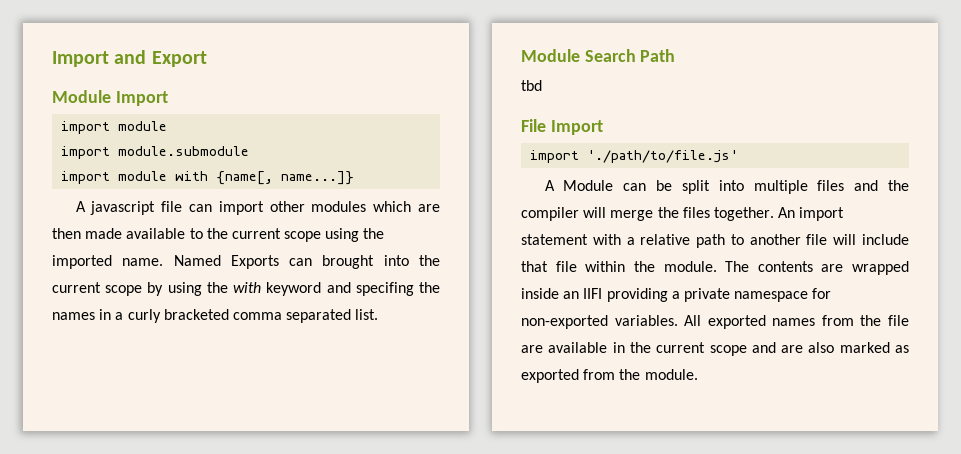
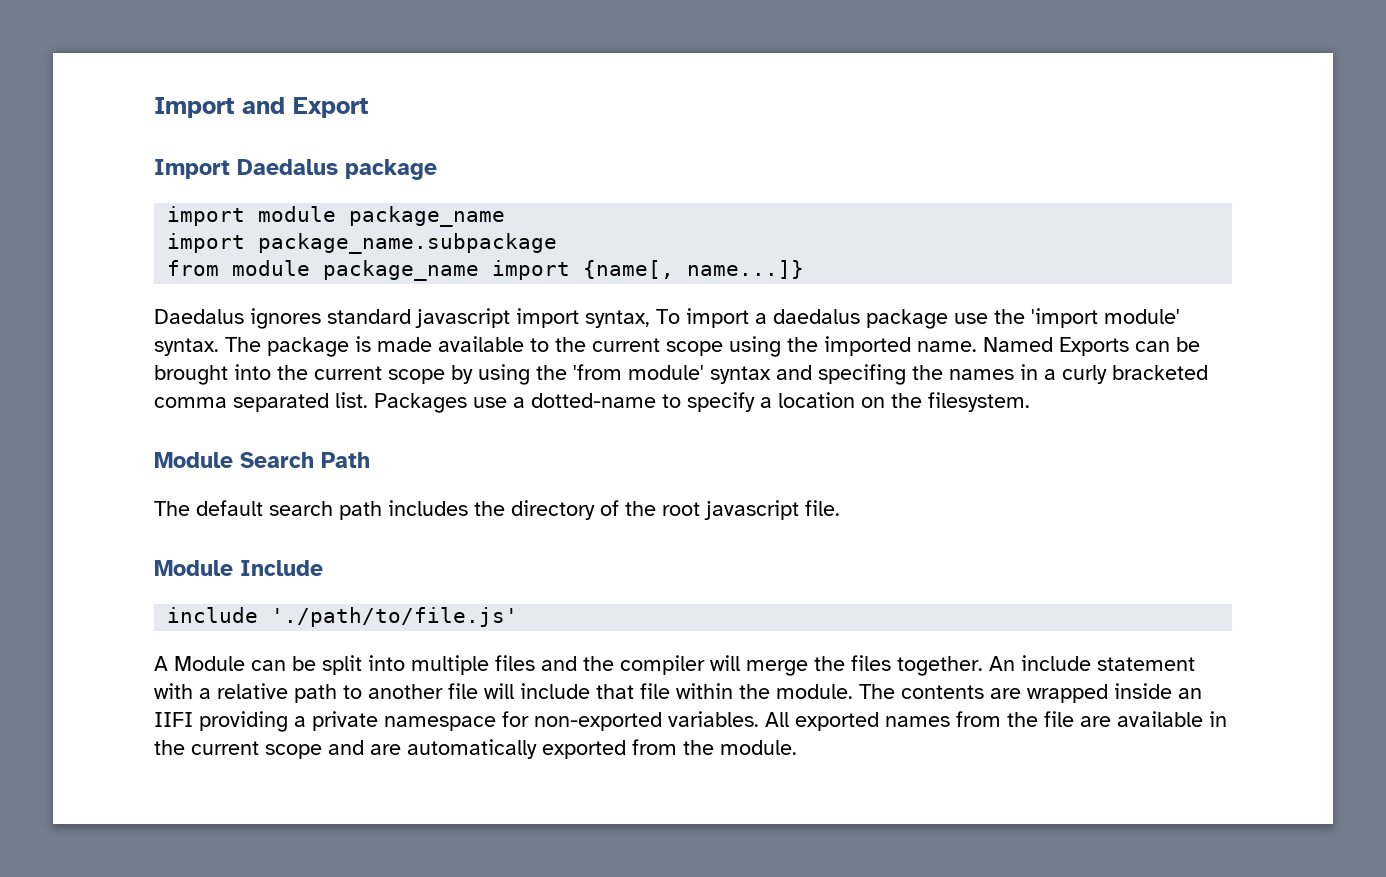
- Module Import
- import module
- import module.submodule
- import module with {name[, name...]}
- A javascript file can import other modules which are then made available to the current scope using the imported name.
+ Import Daedalus package
+ import module package_name
+ import package_name.subpackage
+ from module package_name import {name[, name...]}
+ Daedalus ignores standard javascript import syntax, To import a daedalus package use the 'import module' syntax. The package is made available to the current scope using the imported name.
- Named Exports can brought into the current scope by using the with keyword and specifing the names in a curly bracketed comma separated list.
+ Named Exports can be brought into the current scope by using the 'from module' syntax and specifing the names in a curly bracketed comma separated list. Packages use a dotted-name to specify a location on the filesystem.
  Module Search Path
- tbd
- File Import
- import './path/to/file.js'
+ The default search path includes the directory of the root javascript file.
+ Module Include
+ include './path/to/file.js'
- An import statement with a relative path to another file will include that file within the module.
+ An include statement with a relative path to another file will include that file within the module.
- All exported names from the file are available in the current scope and are also marked as exported from the module.
+ All exported names from the file are available in the current scope and are automatically exported from the module.

